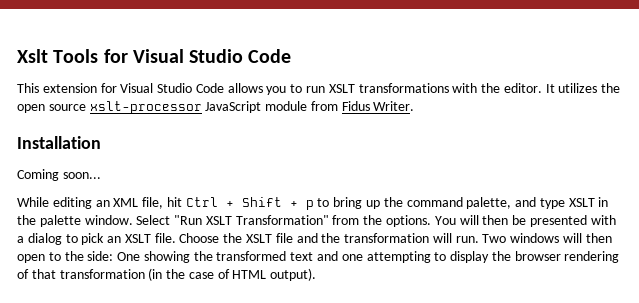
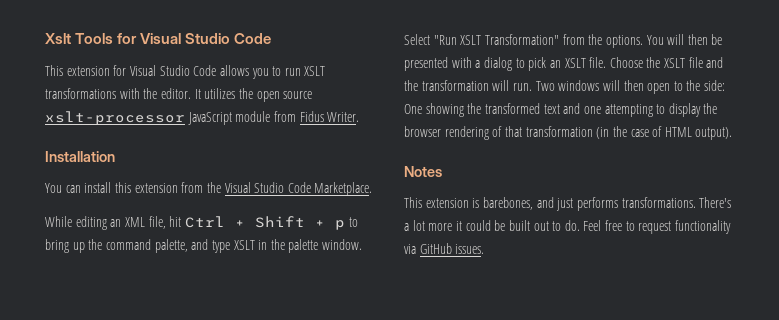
- Coming soon...
+ You can install this extension from the Visual Studio Code Marketplace.
+ Notes
+ This extension is barebones, and just performs transformations. There's a lot more it could be built out to do. Feel free to request functionality via GitHub issues.

